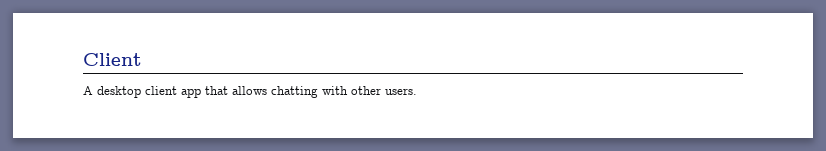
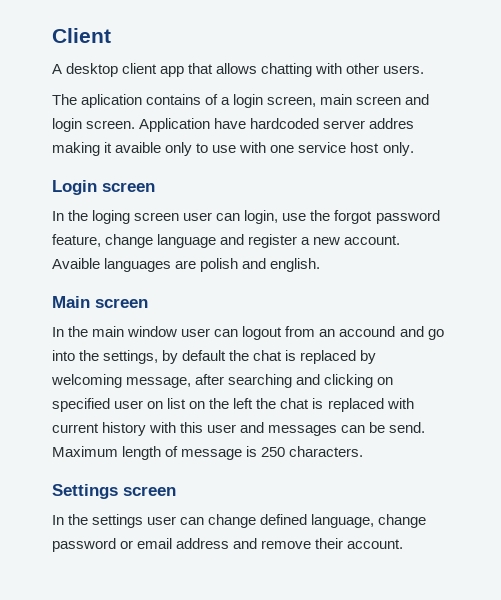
+ The aplication contains of a login screen, main screen and login screen. Application have hardcoded server addres making it avaible only to use with one service host only.
+ Login screen
+ In the loging screen user can login, use the forgot password feature, change language and register a new account. Avaible languages are polish and english.
+ Main screen
+ In the main window user can logout from an accound and go into the settings, by default the chat is replaced by welcoming message, after searching and clicking on specified user on list on the left the chat is replaced with current history with this user and messages can be send. Maximum length of message is 250 characters.
+ Settings screen
+ In the settings user can change defined language, change password or email address and remove their account.

